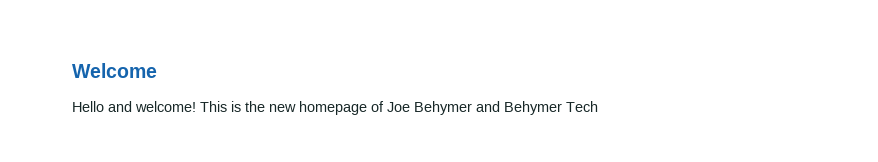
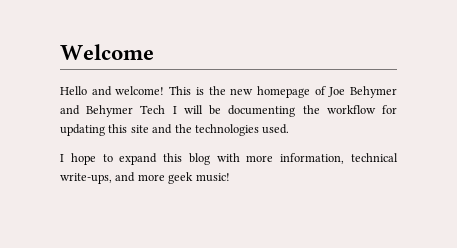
- This is the new homepage of Joe Behymer and Behymer Tech
+ This is the new homepage of Joe Behymer and Behymer Tech I will be documenting the workflow for updating this site and the technologies used.
+ I hope to expand this blog with more information, technical write-ups, and more geek music!

